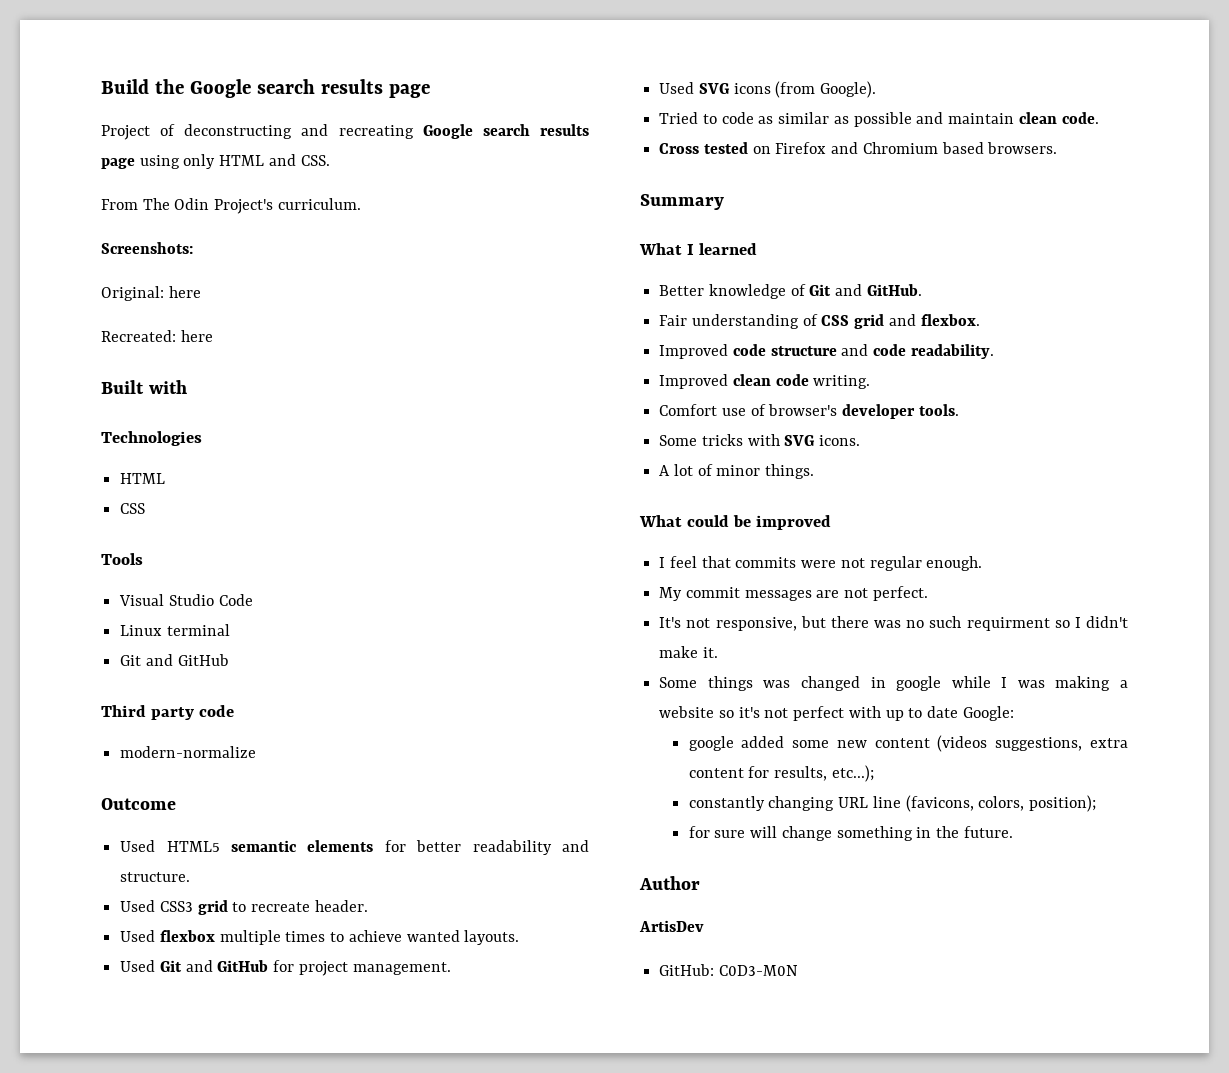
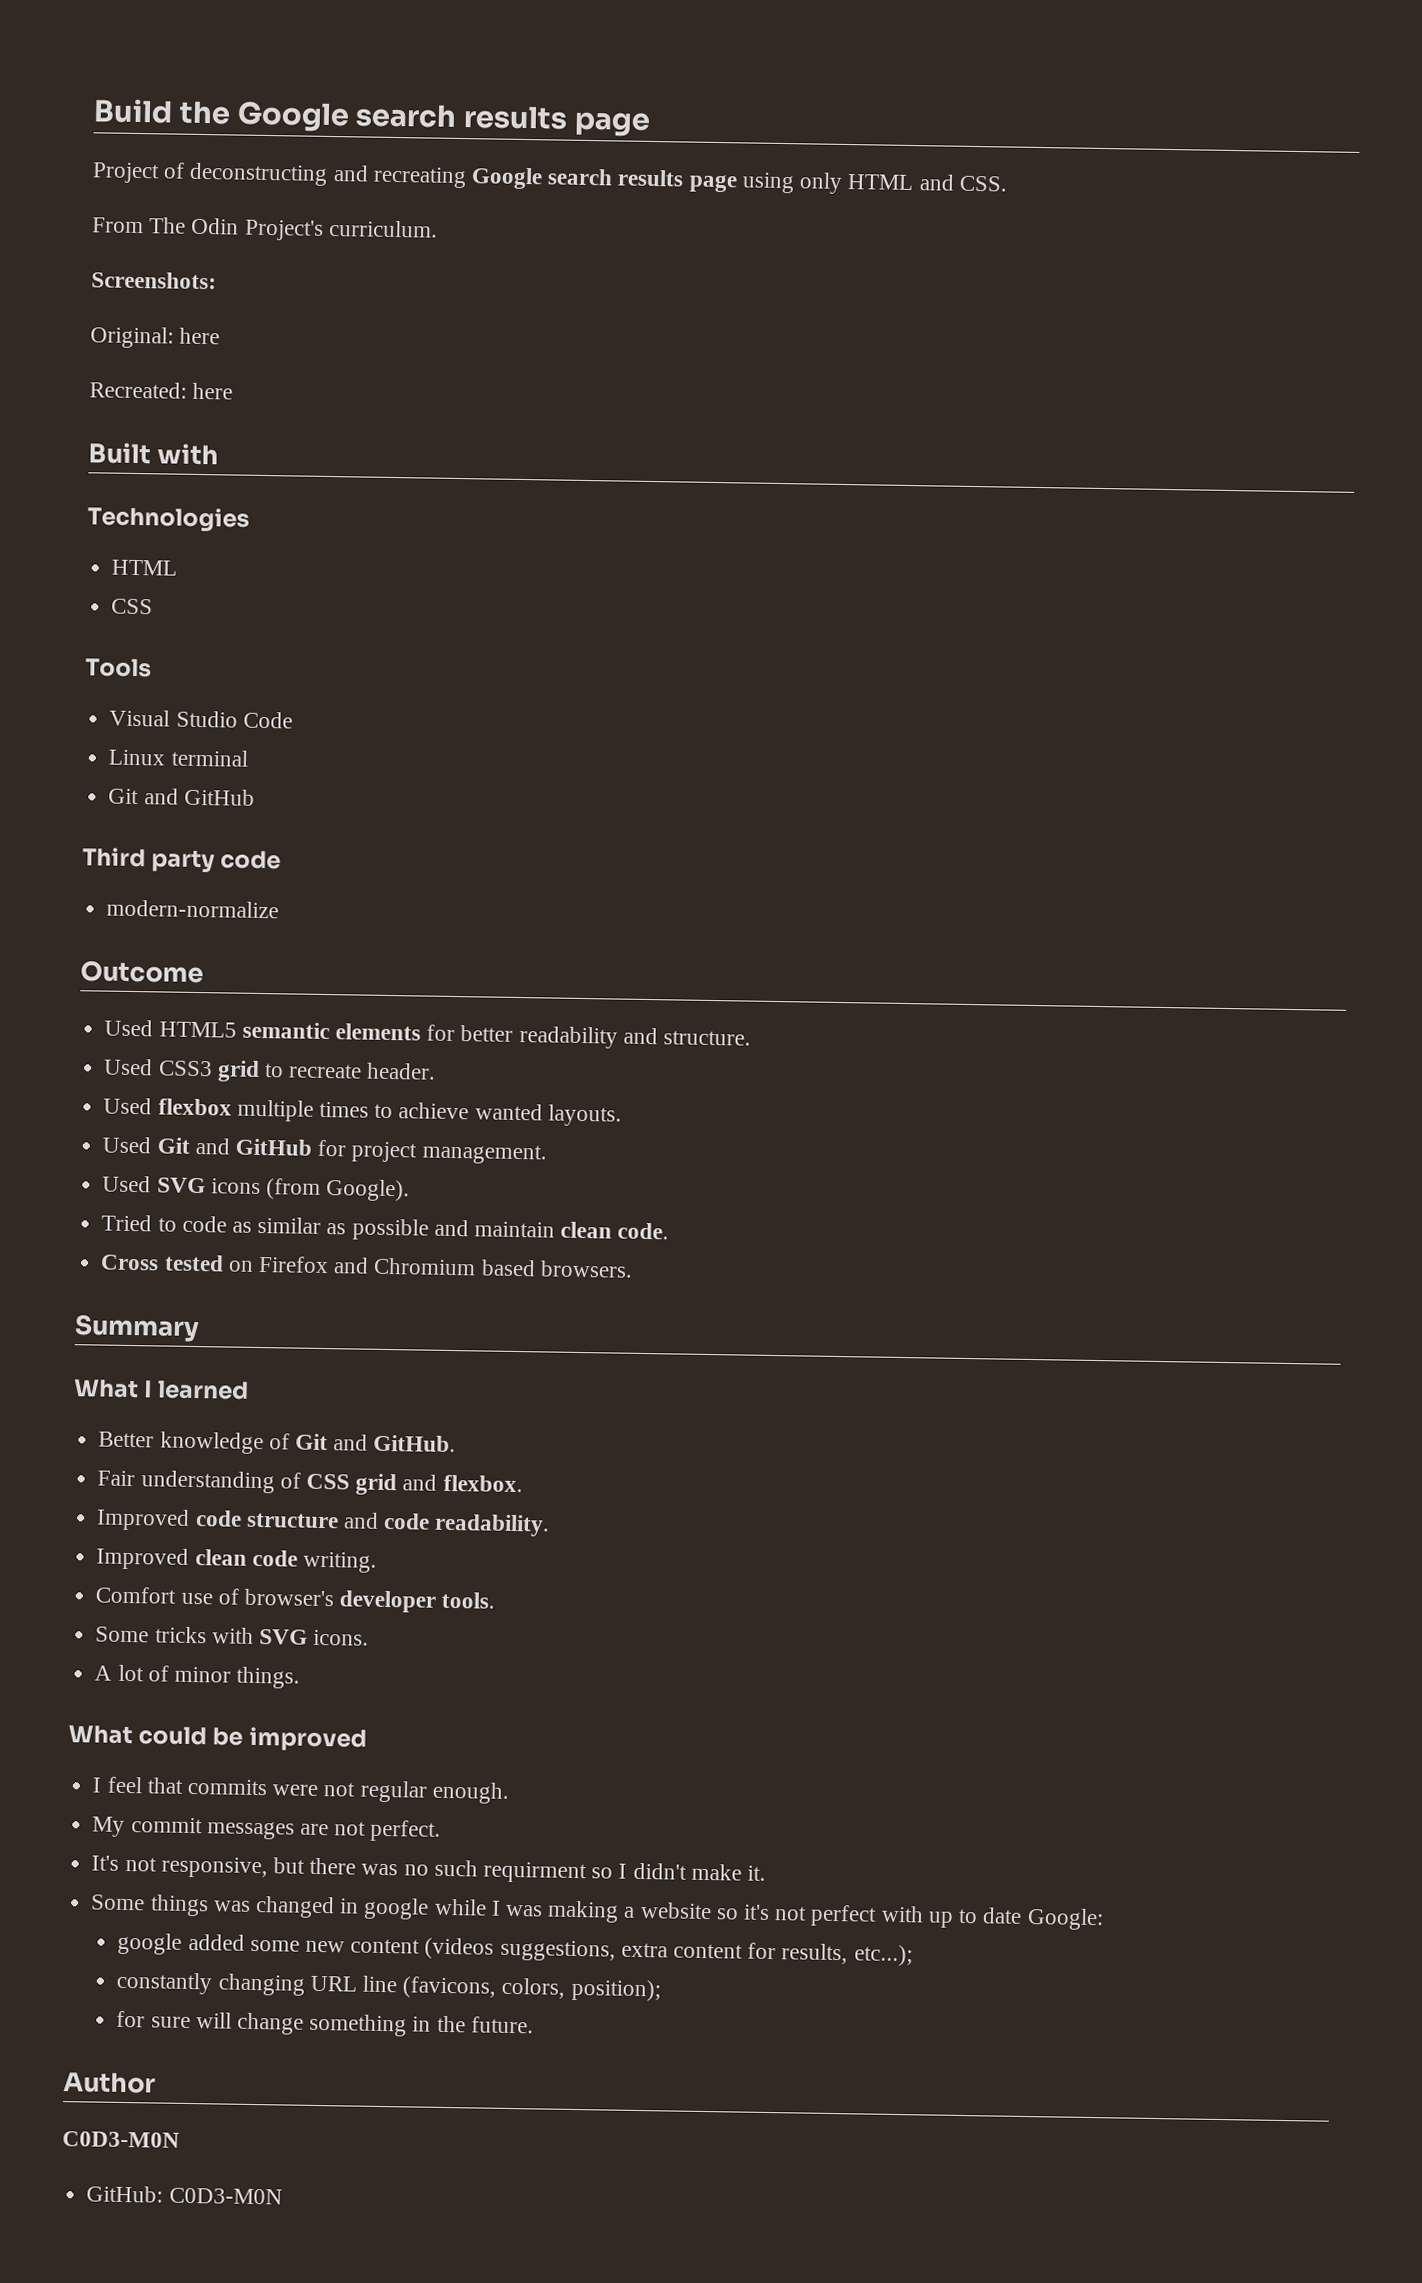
  Author
- ArtisDev
+ C0D3-M0N

